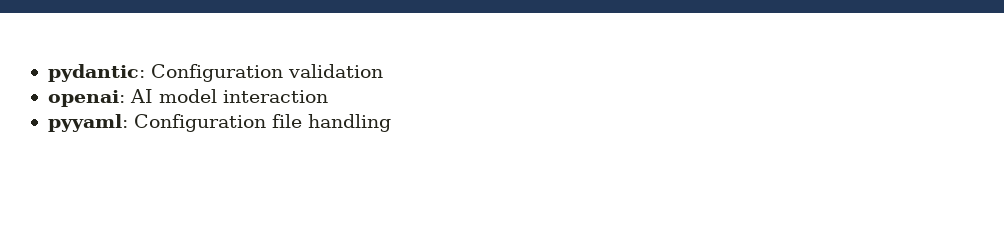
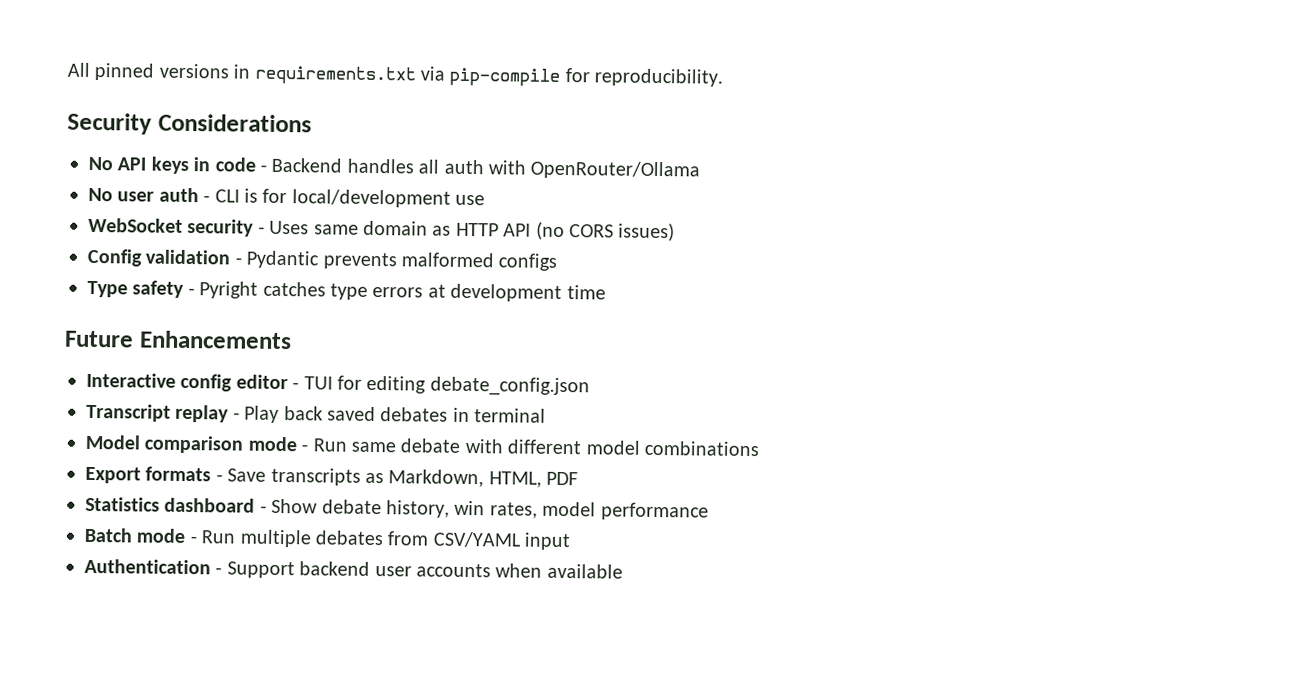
- pydantic: Configuration validation
- openai: AI model interaction
- pyyaml: Configuration file handling
+ All pinned versions in requirements.txt via pip-compile for reproducibility.
+ Security Considerations
+ No API keys in code - Backend handles all auth with OpenRouter/Ollama
+ No user auth - CLI is for local/development use
+ WebSocket security - Uses same domain as HTTP API (no CORS issues)
+ Config validation - Pydantic prevents malformed configs
+ Type safety - Pyright catches type errors at development time
+ Future Enhancements
+ Interactive config editor - TUI for editing debate_config.json
+ Transcript replay - Play back saved debates in terminal
+ Model comparison mode - Run same debate with different model combinations
+ Export formats - Save transcripts as Markdown, HTML, PDF
+ Statistics dashboard - Show debate history, win rates, model performance
+ Batch mode - Run multiple debates from CSV/YAML input
+ Authentication - Support backend user accounts when available

